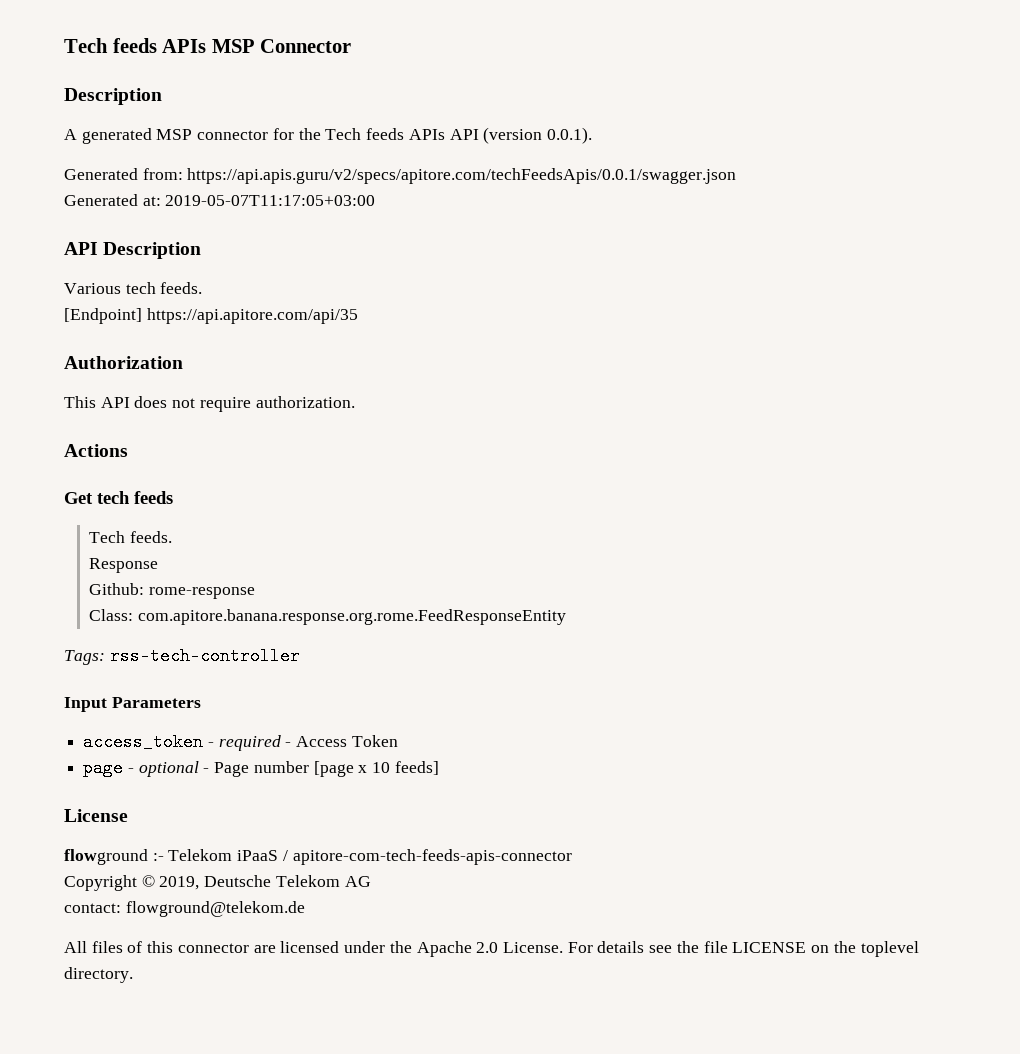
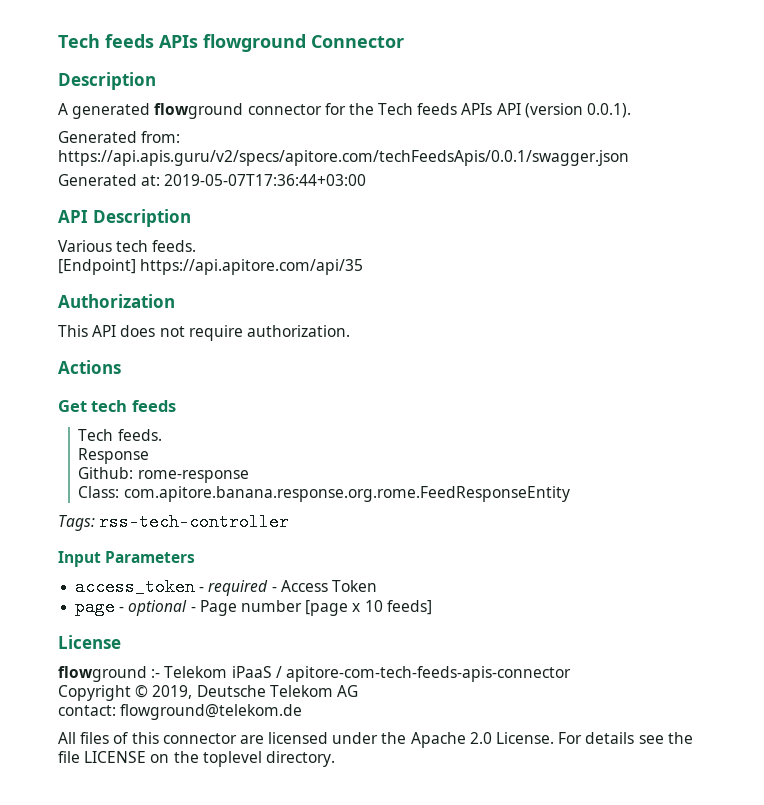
- Tech feeds APIs MSP Connector
+ Tech feeds APIs flowground Connector
- A generated MSP connector for the Tech feeds APIs API (version 0.0.1).
+ A generated flowground connector for the Tech feeds APIs API (version 0.0.1).
- Generated at: 2019-05-07T11:17:05+03:00
+ Generated at: 2019-05-07T17:36:44+03:00

